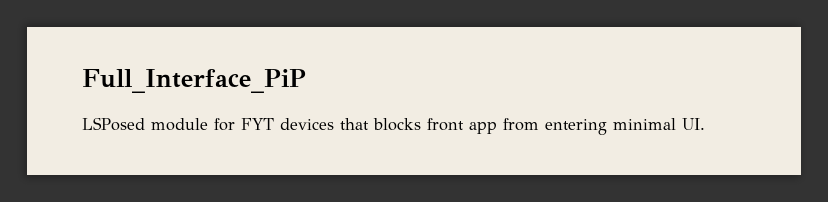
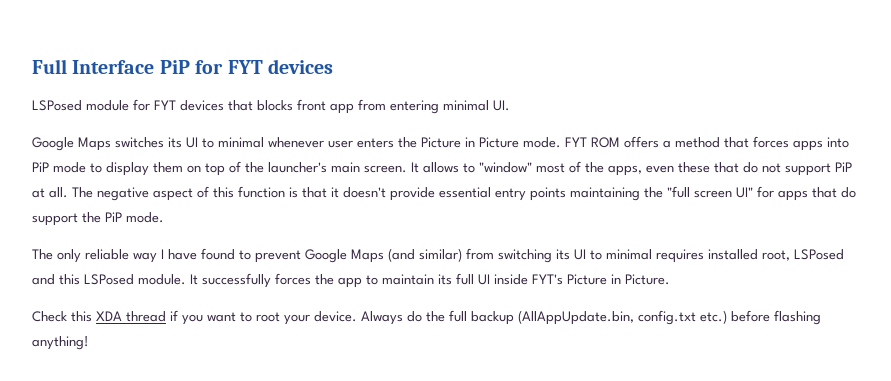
- Full_Interface_PiP
+ Full Interface PiP for FYT devices
+ Google Maps switches its UI to minimal whenever user enters the Picture in Picture mode. FYT ROM offers a method that forces apps into PiP mode to display them on top of the launcher's main screen. It allows to "window" most of the apps, even these that do not support PiP at all. The negative aspect of this function is that it doesn't provide essential entry points maintaining the "full screen UI" for apps that do support the PiP mode.
+ The only reliable way I have found to prevent Google Maps (and similar) from switching its UI to minimal requires installed root, LSPosed and this LSPosed module. It successfully forces the app to maintain its full UI inside FYT's Picture in Picture.
+ Check this XDA thread if you want to root your device. Always do the full backup (AllAppUpdate.bin, config.txt etc.) before flashing anything!

